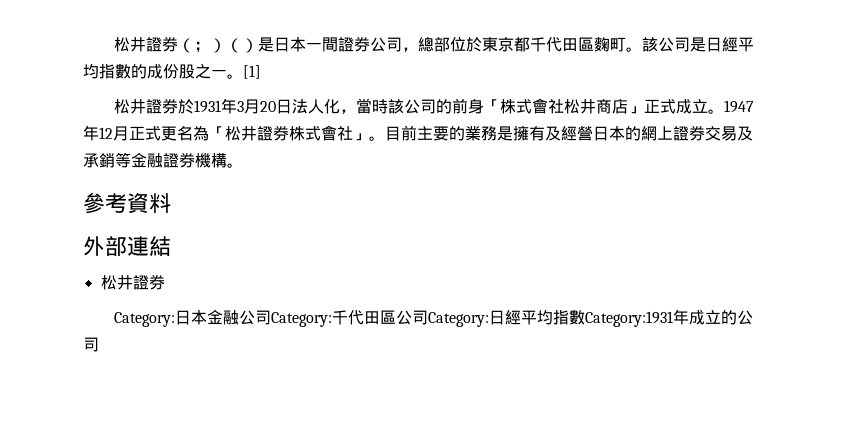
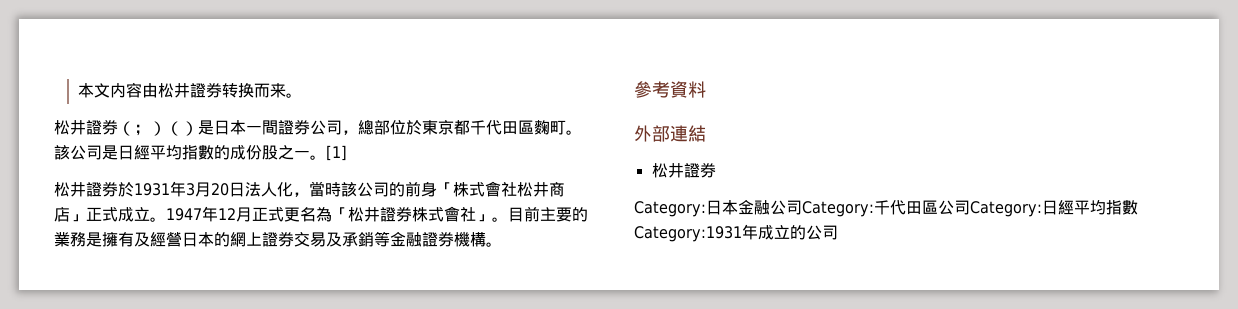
+ 本文内容由松井證券转换而来。

